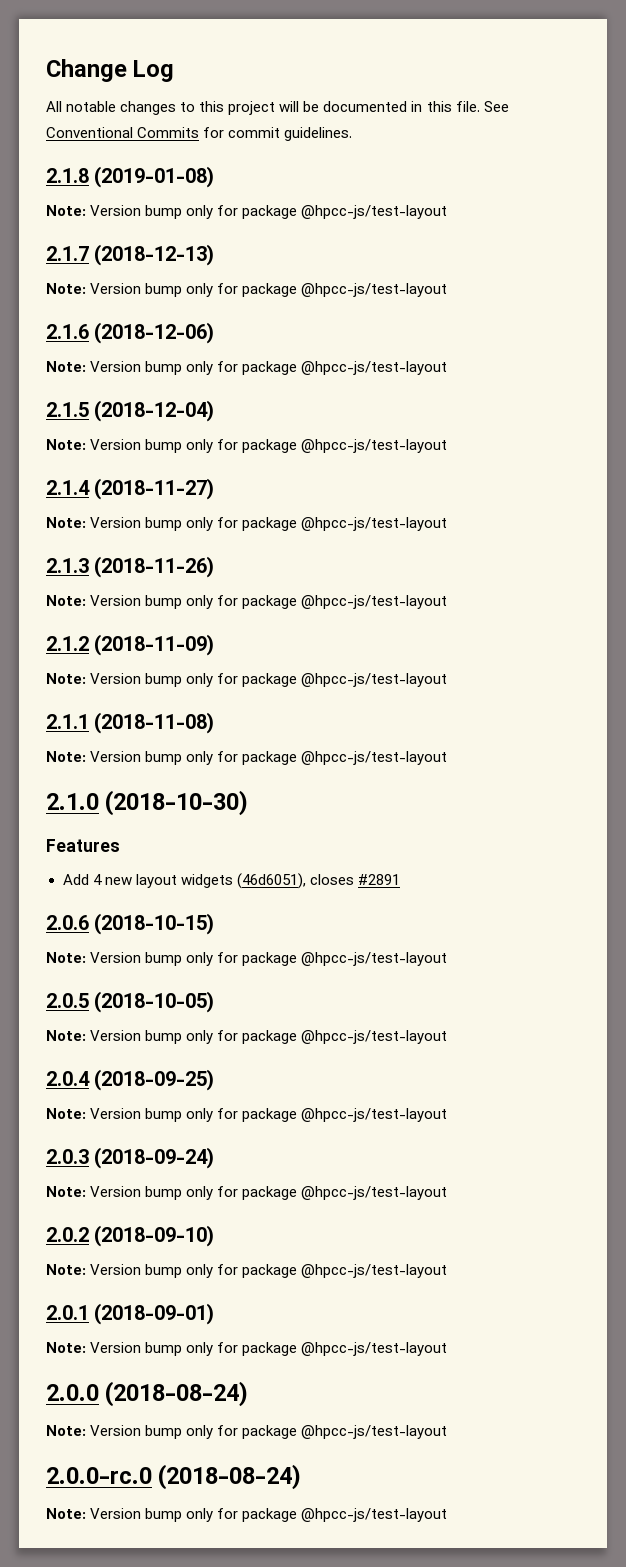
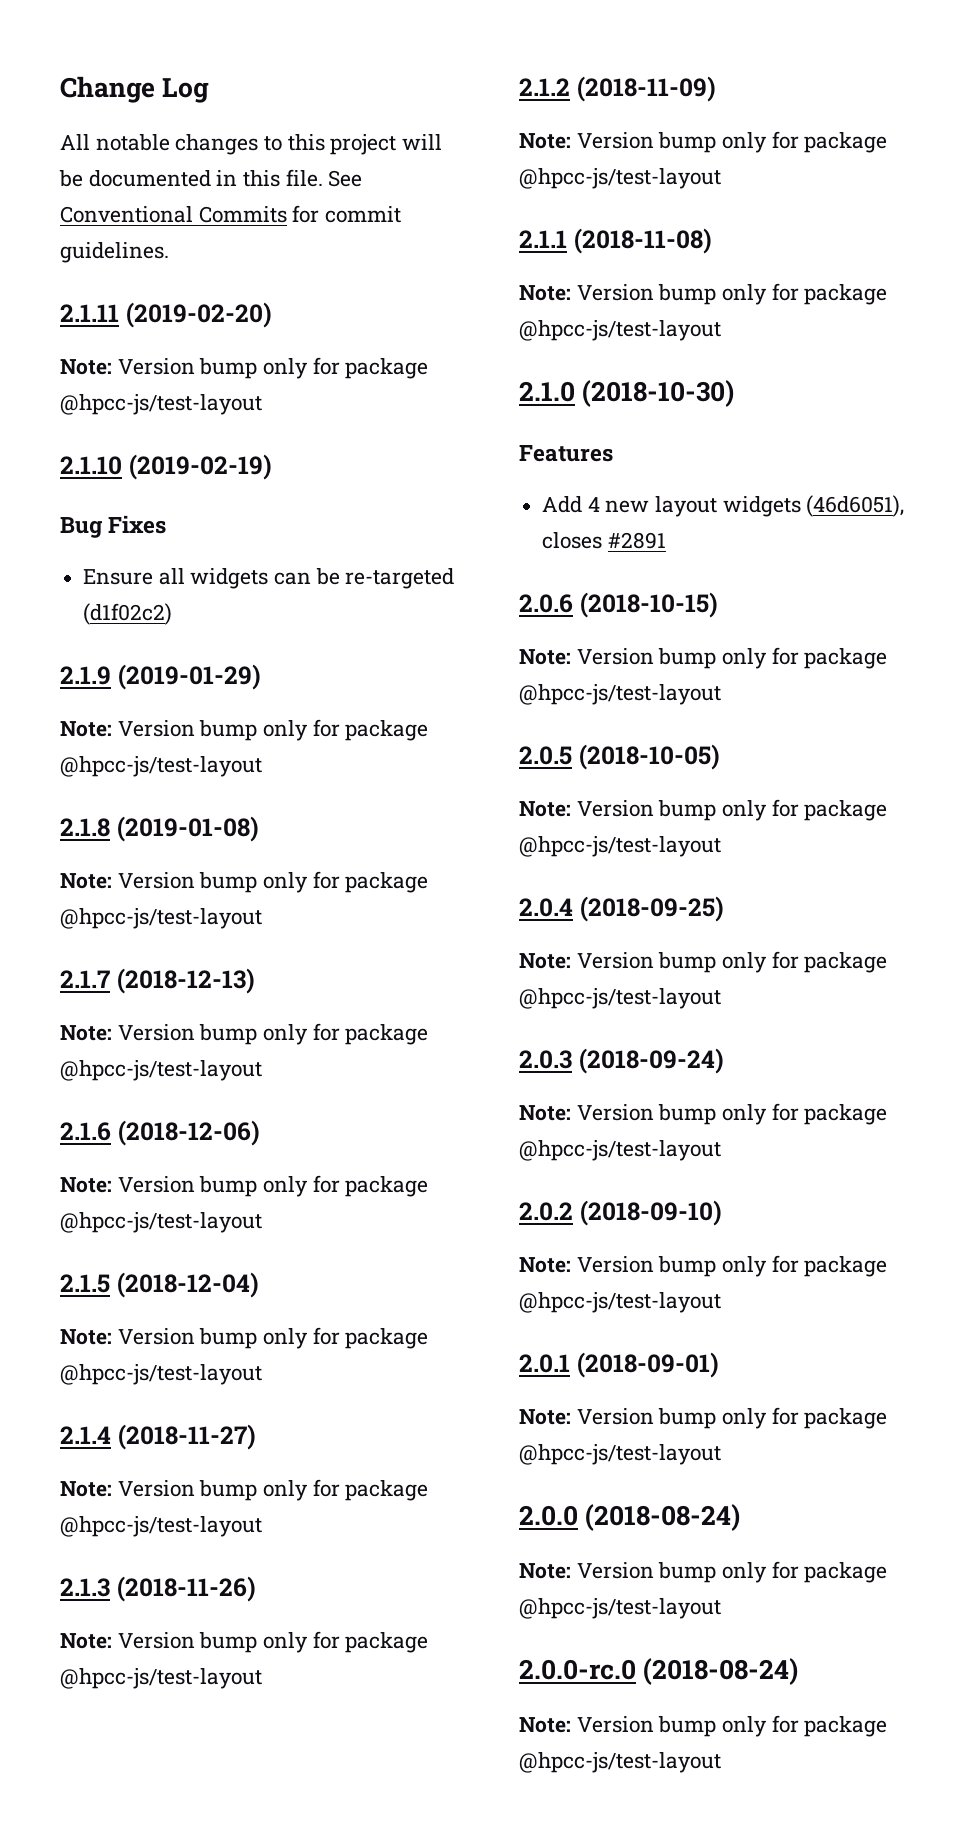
+ 2.1.11 (2019-02-20)
+ Note: Version bump only for package @hpcc-js/test-layout
+ 2.1.10 (2019-02-19)
+ Bug Fixes
+ Ensure all widgets can be re-targeted (d1f02c2)
+ 2.1.9 (2019-01-29)
+ Note: Version bump only for package @hpcc-js/test-layout

